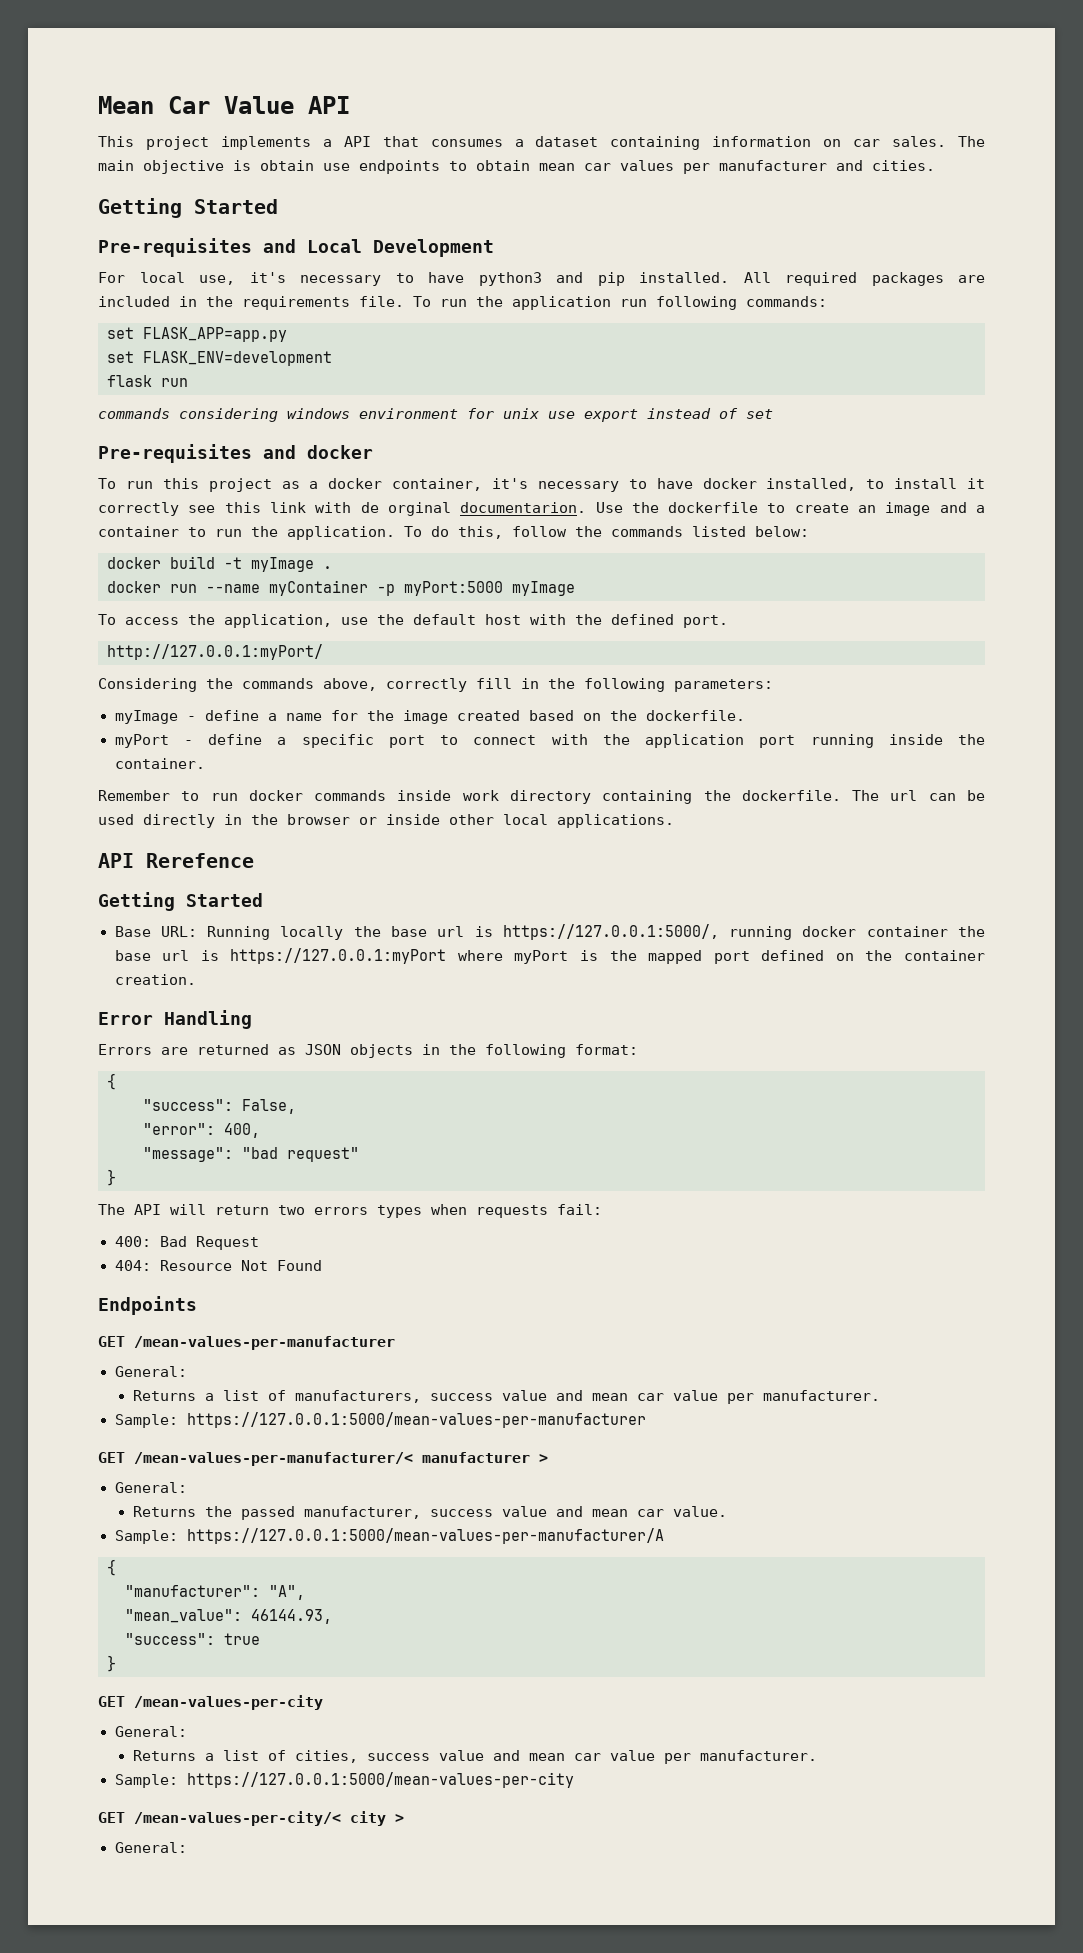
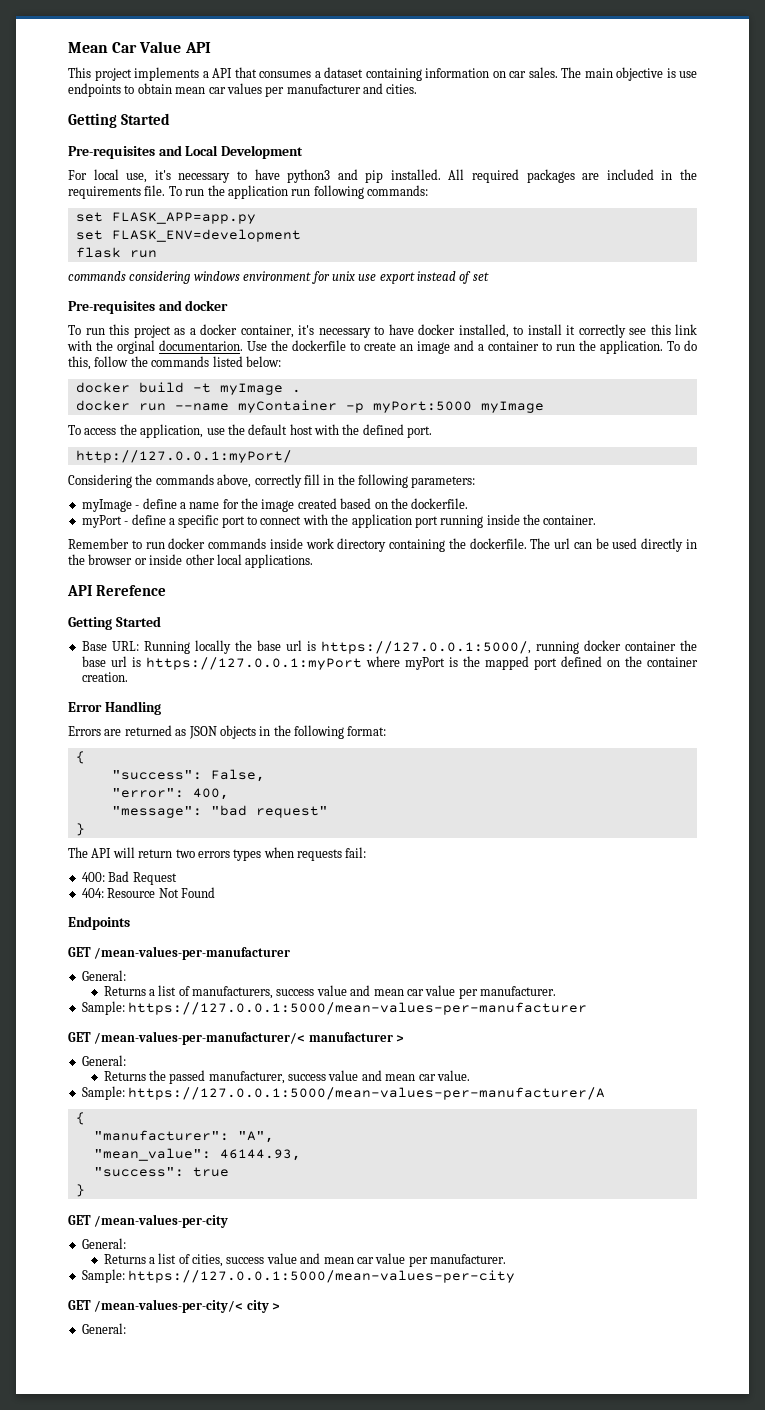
- The main objective is obtain use endpoints to obtain mean car values per manufacturer and cities.
+ The main objective is use endpoints to obtain mean car values per manufacturer and cities.
- To run this project as a docker container, it's necessary to have docker installed, to install it correctly see this link with de orginal documentarion.
+ To run this project as a docker container, it's necessary to have docker installed, to install it correctly see this link with the orginal documentarion.

